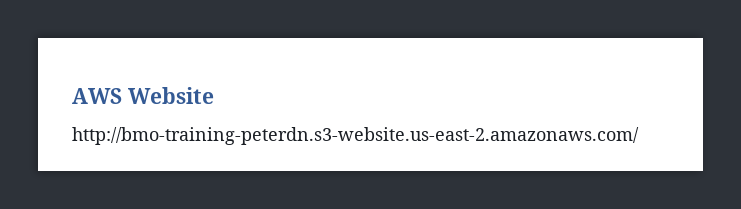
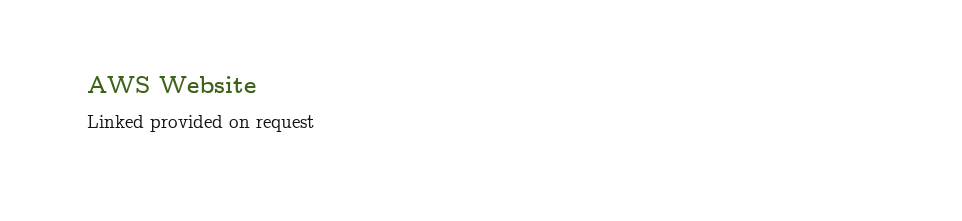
- http://bmo-training-peterdn.s3-website.us-east-2.amazonaws.com/
+ Linked provided on request

